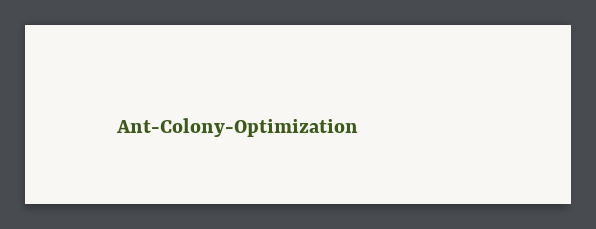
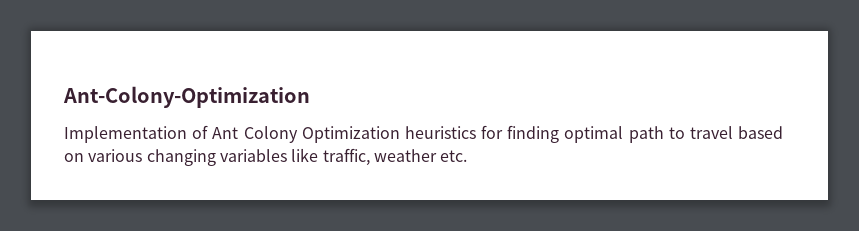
+ Implementation of Ant Colony Optimization heuristics for finding optimal path to travel based on various changing variables like traffic, weather etc.

